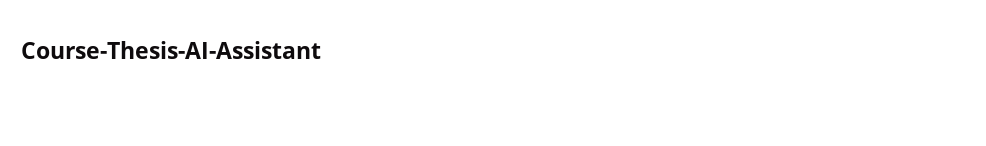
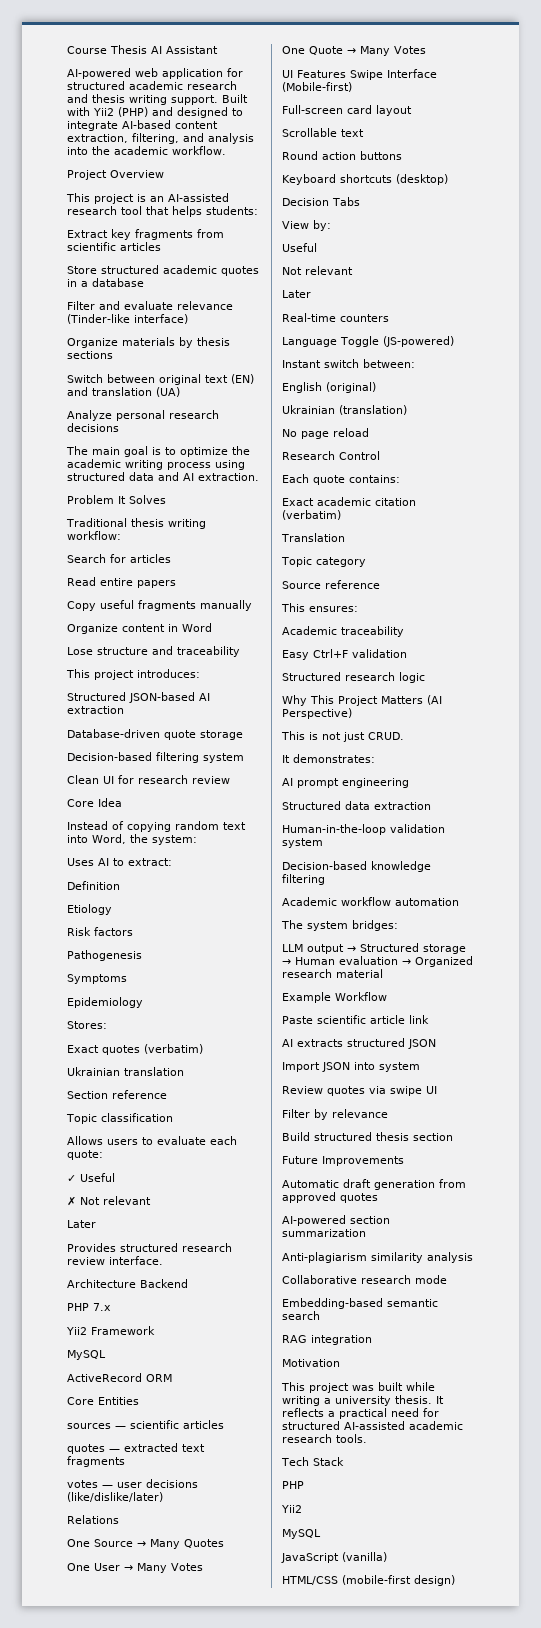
- Course-Thesis-AI-Assistant
+ Course Thesis AI Assistant
+ AI-powered web application for structured academic research and thesis writing support. Built with Yii2 (PHP) and designed to integrate AI-based content extraction, filtering, and analysis into the academic workflow.
+ Project Overview
+ This project is an AI-assisted research tool that helps students:
+ Extract key fragments from scientific articles
+ Store structured academic quotes in a database
+ Filter and evaluate relevance (Tinder-like interface)
+ Organize materials by thesis sections
+ Switch between original text (EN) and translation (UA)
+ Analyze personal research decisions
+ The main goal is to optimize the academic writing process using structured data and AI extraction.
+ Problem It Solves
+ Traditional thesis writing workflow:
+ Search for articles
+ Read entire papers
+ Copy useful fragments manually
+ Organize content in Word
+ Lose structure and traceability
+ This project introduces:
+ Structured JSON-based AI extraction
+ Database-driven quote storage
+ Decision-based filtering system
+ Clean UI for research review
+ Core Idea
+ Instead of copying random text into Word, the system:
+ Uses AI to extract:
+ Definition
+ Etiology
+ Risk factors
+ Pathogenesis
+ Symptoms
+ Epidemiology
+ Stores:
+ Exact quotes (verbatim)
+ Ukrainian translation
+ Section reference
+ Topic classification
+ Allows users to evaluate each quote:
+ ✓ Useful
+ ✗ Not relevant
+ Later
+ Provides structured research review interface.
+ Architecture Backend
+ PHP 7.x
+ Yii2 Framework
+ MySQL
+ ActiveRecord ORM
+ Core Entities
+ sources — scientific articles
+ quotes — extracted text fragments
+ votes — user decisions (like/dislike/later)
+ Relations
+ One Source → Many Quotes
+ One User → Many Votes
+ One Quote → Many Votes
+ UI Features Swipe Interface (Mobile-first)
+ Full-screen card layout
+ Scrollable text
+ Round action buttons
+ Keyboard shortcuts (desktop)
+ Decision Tabs
+ View by:
+ Useful
+ Not relevant
+ Later
+ Real-time counters
+ Language Toggle (JS-powered)
+ Instant switch between:
+ English (original)
+ Ukrainian (translation)
+ No page reload
+ Research Control
+ Each quote contains:
+ Exact academic citation (verbatim)
+ Translation
+ Topic category
+ Source reference
+ This ensures:
+ Academic traceability
+ Easy Ctrl+F validation
+ Structured research logic
+ Why This Project Matters (AI Perspective)
+ This is not just CRUD.
+ It demonstrates:
+ AI prompt engineering
+ Structured data extraction
+ Human-in-the-loop validation system
+ Decision-based knowledge filtering
+ Academic workflow automation
+ The system bridges:
+ LLM output → Structured storage → Human evaluation → Organized research material
+ Example Workflow
+ Paste scientific article link
+ AI extracts structured JSON
+ Import JSON into system
+ Review quotes via swipe UI
+ Filter by relevance
+ Build structured thesis section
+ Future Improvements
+ Automatic draft generation from approved quotes
+ AI-powered section summarization
+ Anti-plagiarism similarity analysis
+ Collaborative research mode
+ Embedding-based semantic search
+ RAG integration
+ Motivation
+ This project was built while writing a university thesis. It reflects a practical need for structured AI-assisted academic research tools.
+ Tech Stack
+ PHP
+ Yii2
+ MySQL
+ JavaScript (vanilla)
+ HTML/CSS (mobile-first design)

